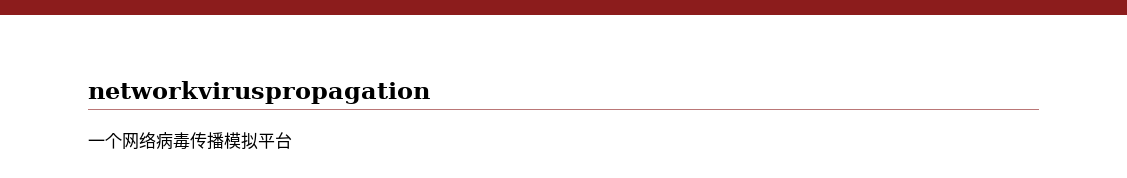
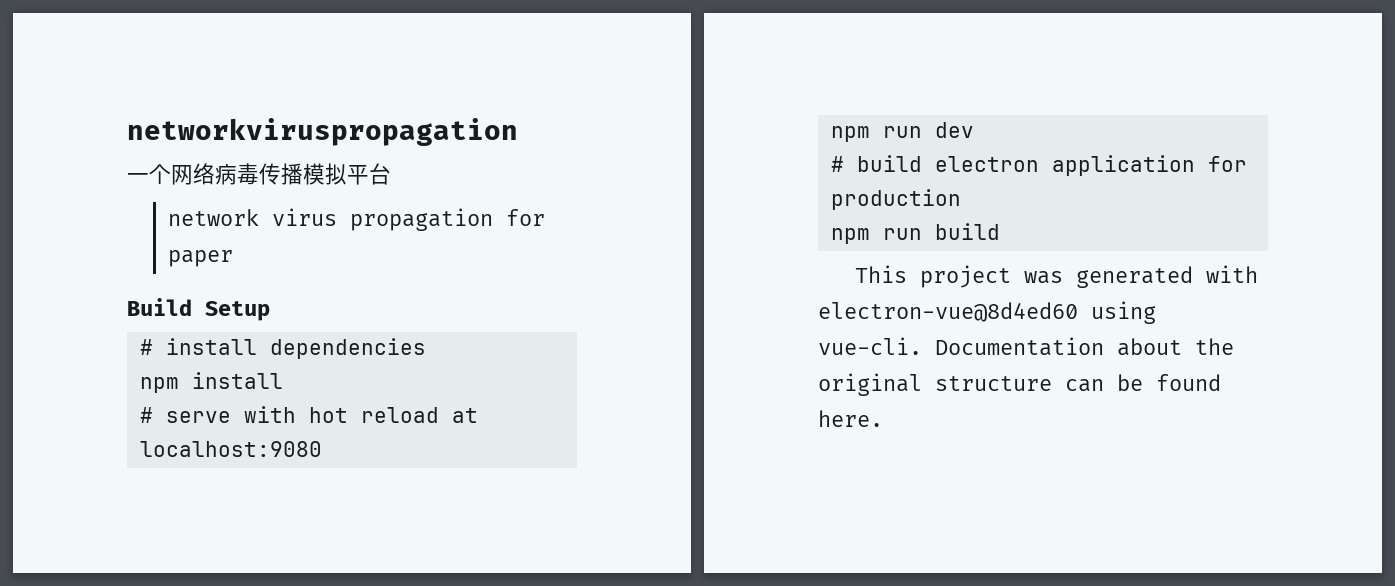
+ network virus propagation for paper
+ Build Setup
+ # install dependencies
+ npm install
+ # serve with hot reload at localhost:9080
+ npm run dev
+ # build electron application for production
+ npm run build
+ This project was generated with electron-vue@8d4ed60 using vue-cli. Documentation about the original structure can be found here.

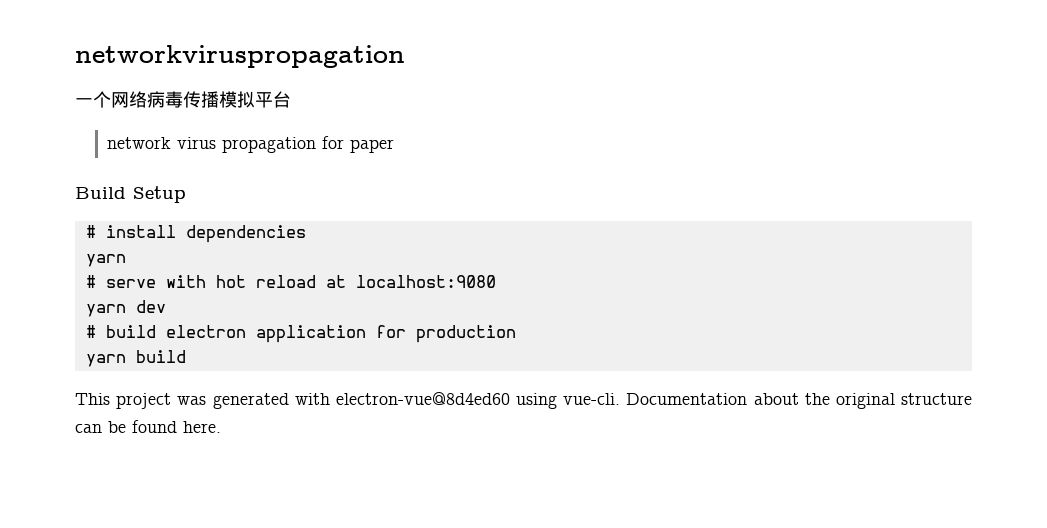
  # install dependencies
- npm install
+ yarn
- npm run dev
+ yarn dev
- npm run build
+ yarn build

